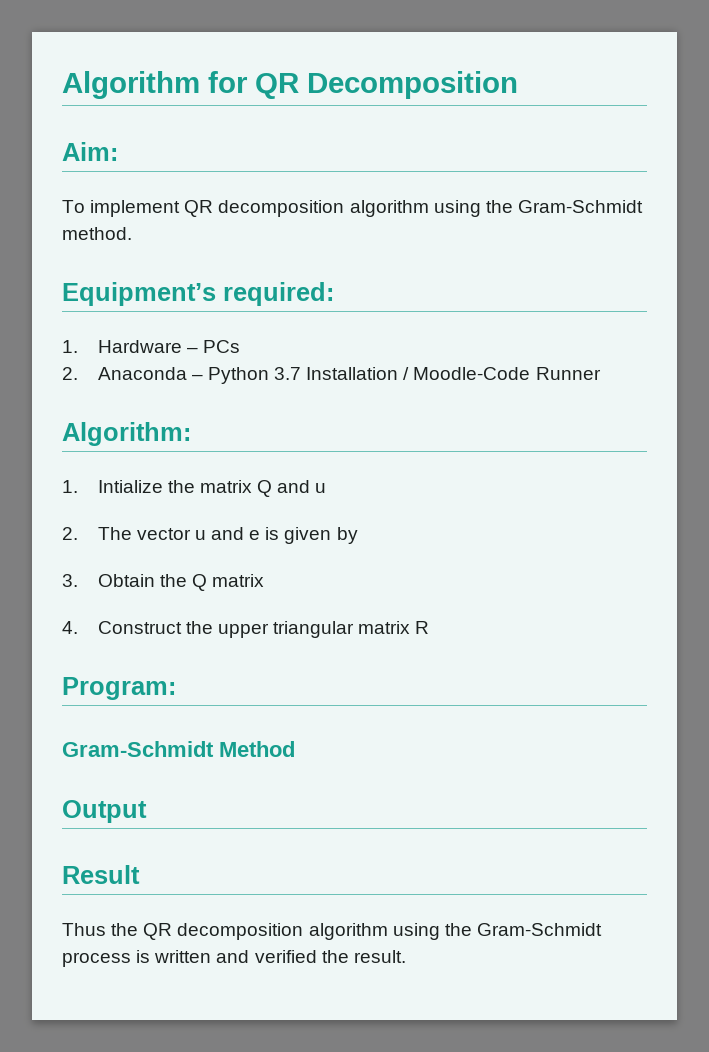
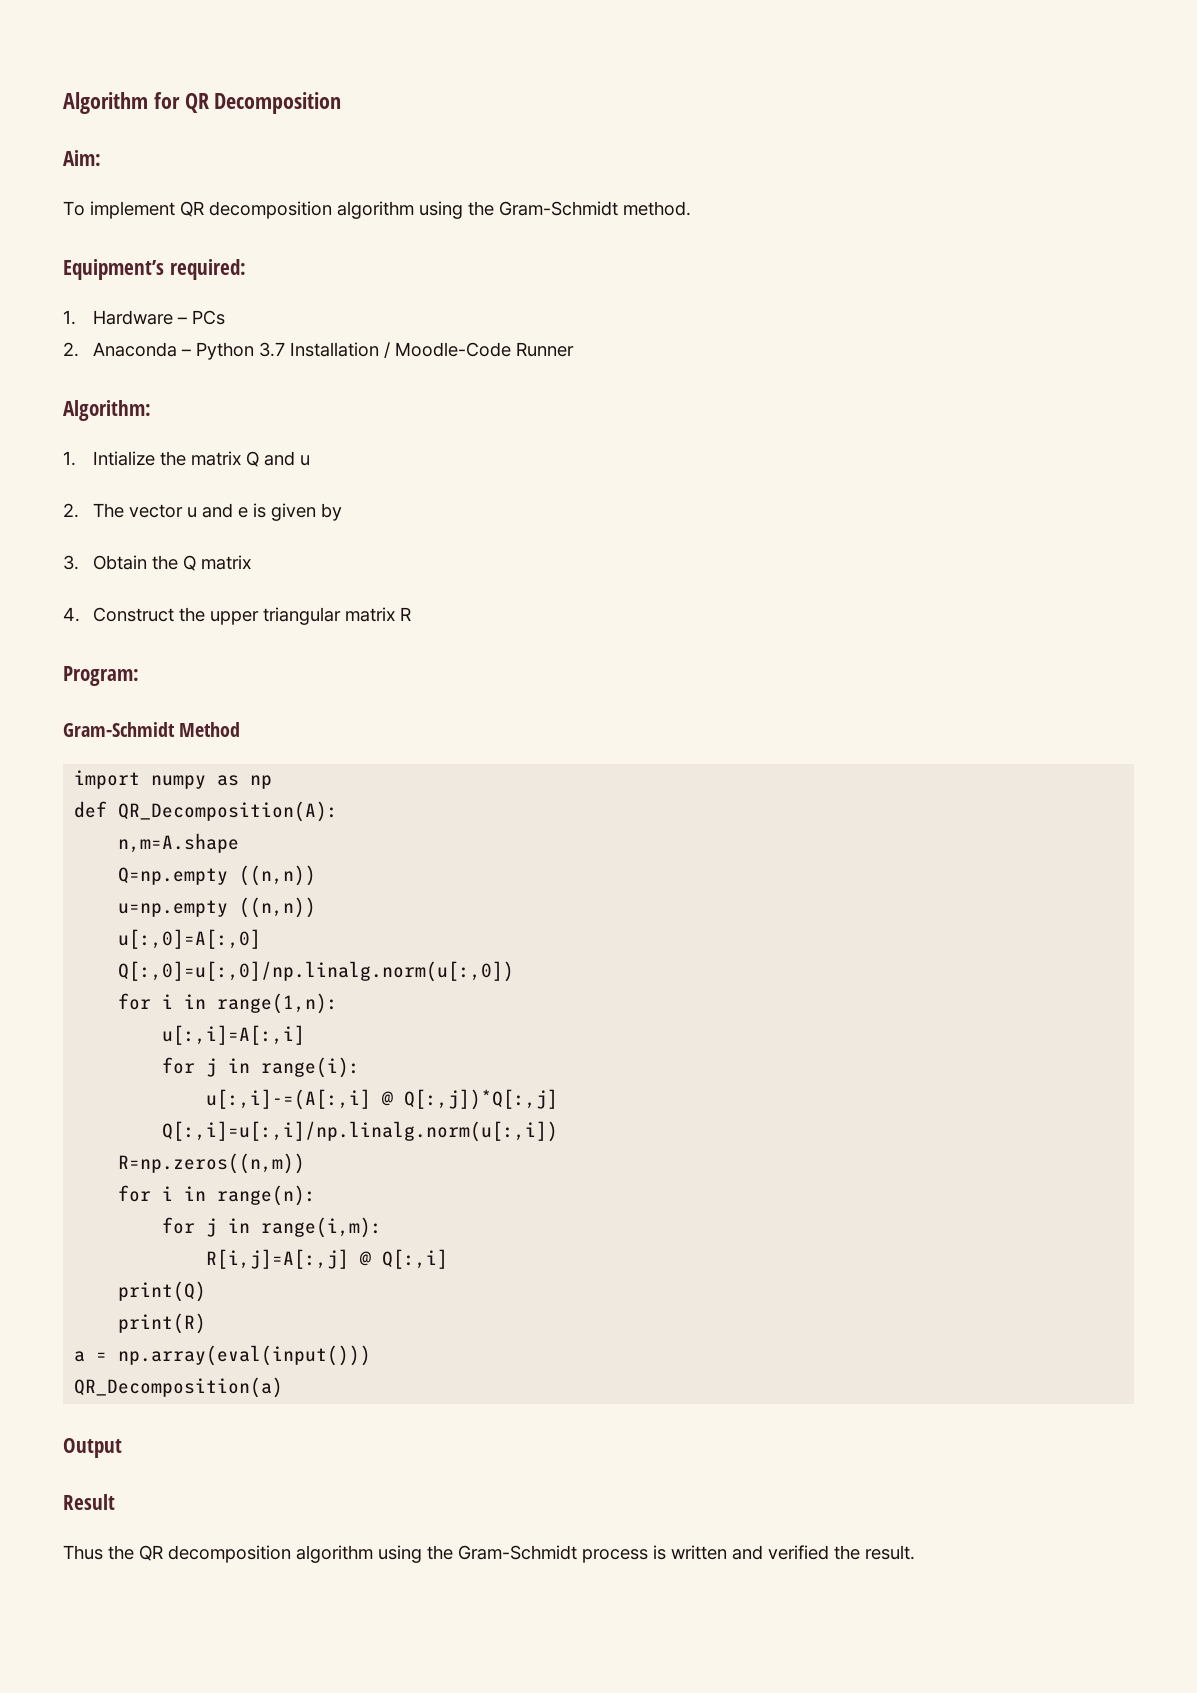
+ import numpy as np
+ def QR_Decomposition(A):
+ n,m=A.shape
+ Q=np.empty ((n,n))
+ u=np.empty ((n,n))
+ u[:,0]=A[:,0]
+ Q[:,0]=u[:,0]/np.linalg.norm(u[:,0])
+ for i in range(1,n):
+ u[:,i]=A[:,i]
+ for j in range(i):
+ u[:,i]-=(A[:,i] @ Q[:,j])*Q[:,j]
+ Q[:,i]=u[:,i]/np.linalg.norm(u[:,i])
+ R=np.zeros((n,m))
+ for i in range(n):
+ for j in range(i,m):
+ R[i,j]=A[:,j] @ Q[:,i]
+ print(Q)
+ print(R)
+ a = np.array(eval(input()))
+ QR_Decomposition(a)

